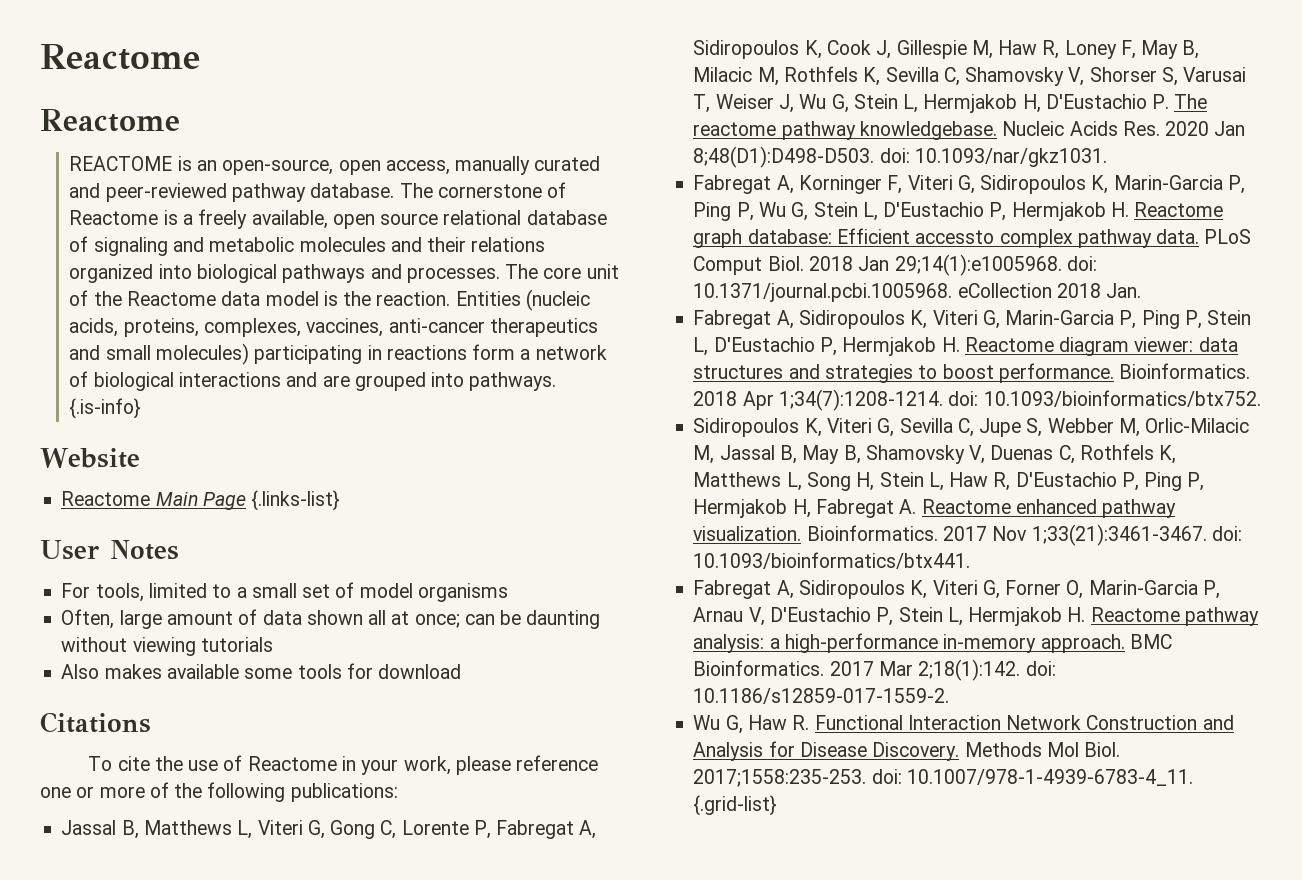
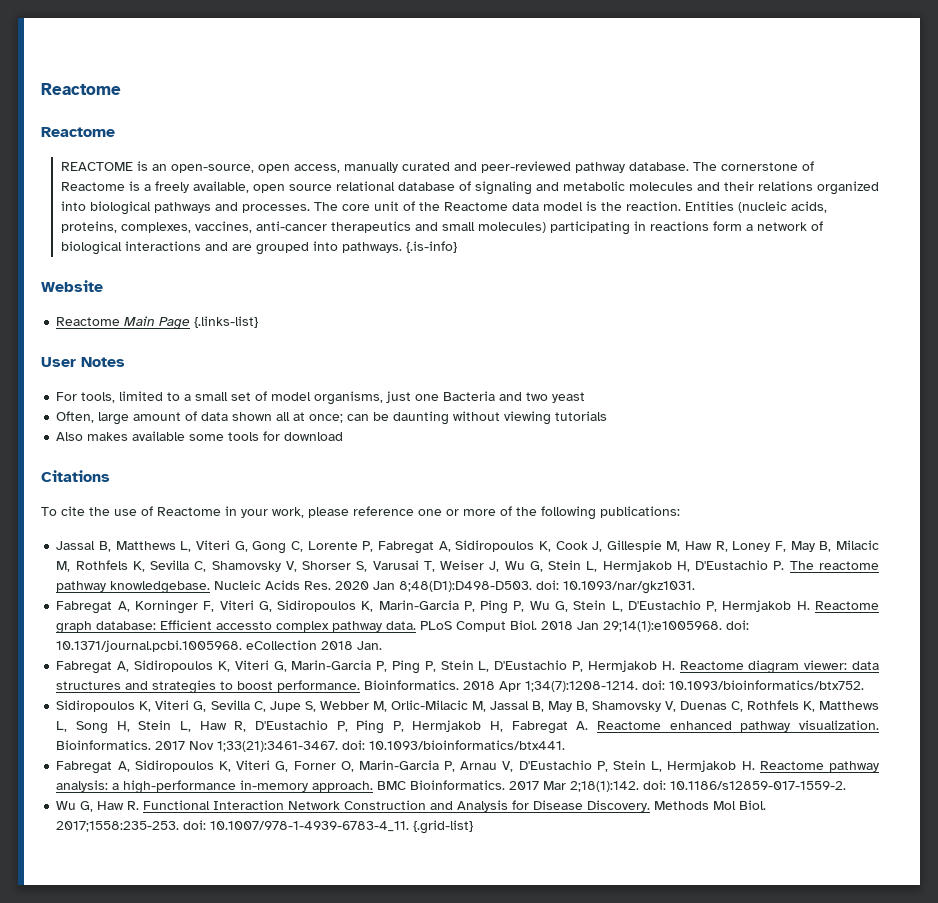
- For tools, limited to a small set of model organisms
+ For tools, limited to a small set of model organisms, just one Bacteria and two yeast

